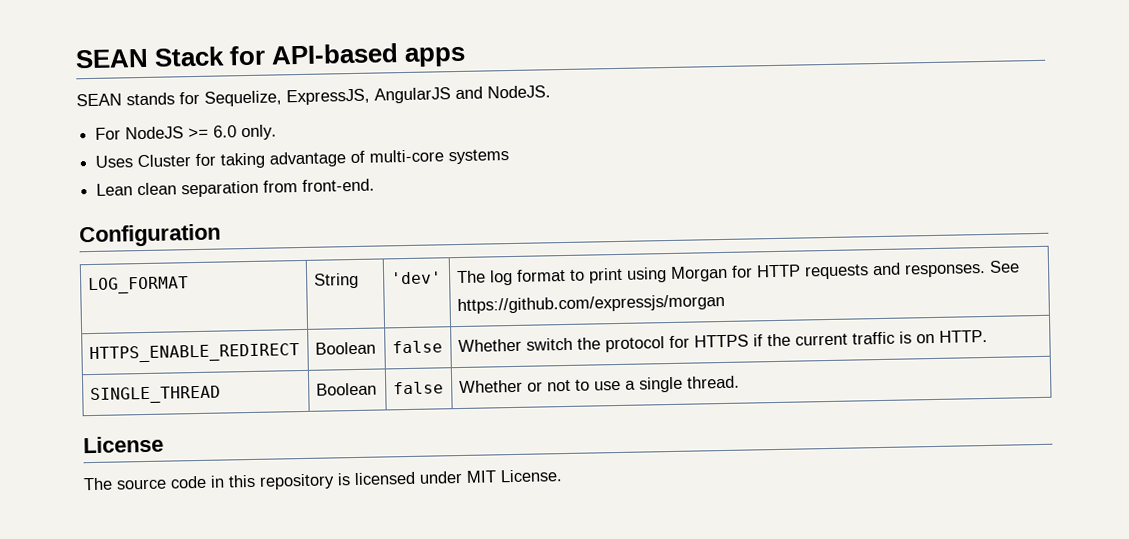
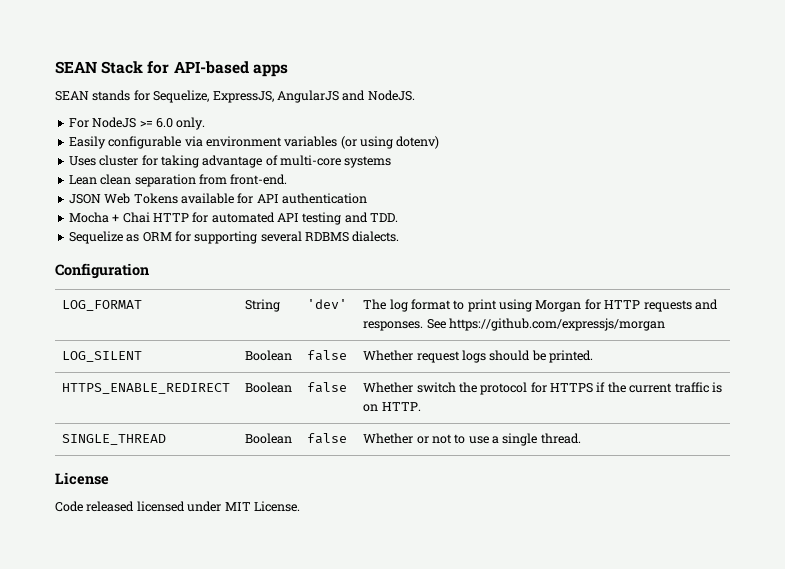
+ Easily configurable via environment variables (or using dotenv)
- Uses Cluster for taking advantage of multi-core systems
+ Uses cluster for taking advantage of multi-core systems
+ JSON Web Tokens available for API authentication
+ Mocha + Chai HTTP for automated API testing and TDD.
+ Sequelize as ORM for supporting several RDBMS dialects.
+ LOG_SILENT | Boolean | false | Whether request logs should be printed.
- The source code in this repository is licensed under MIT License.
+ Code released licensed under MIT License.

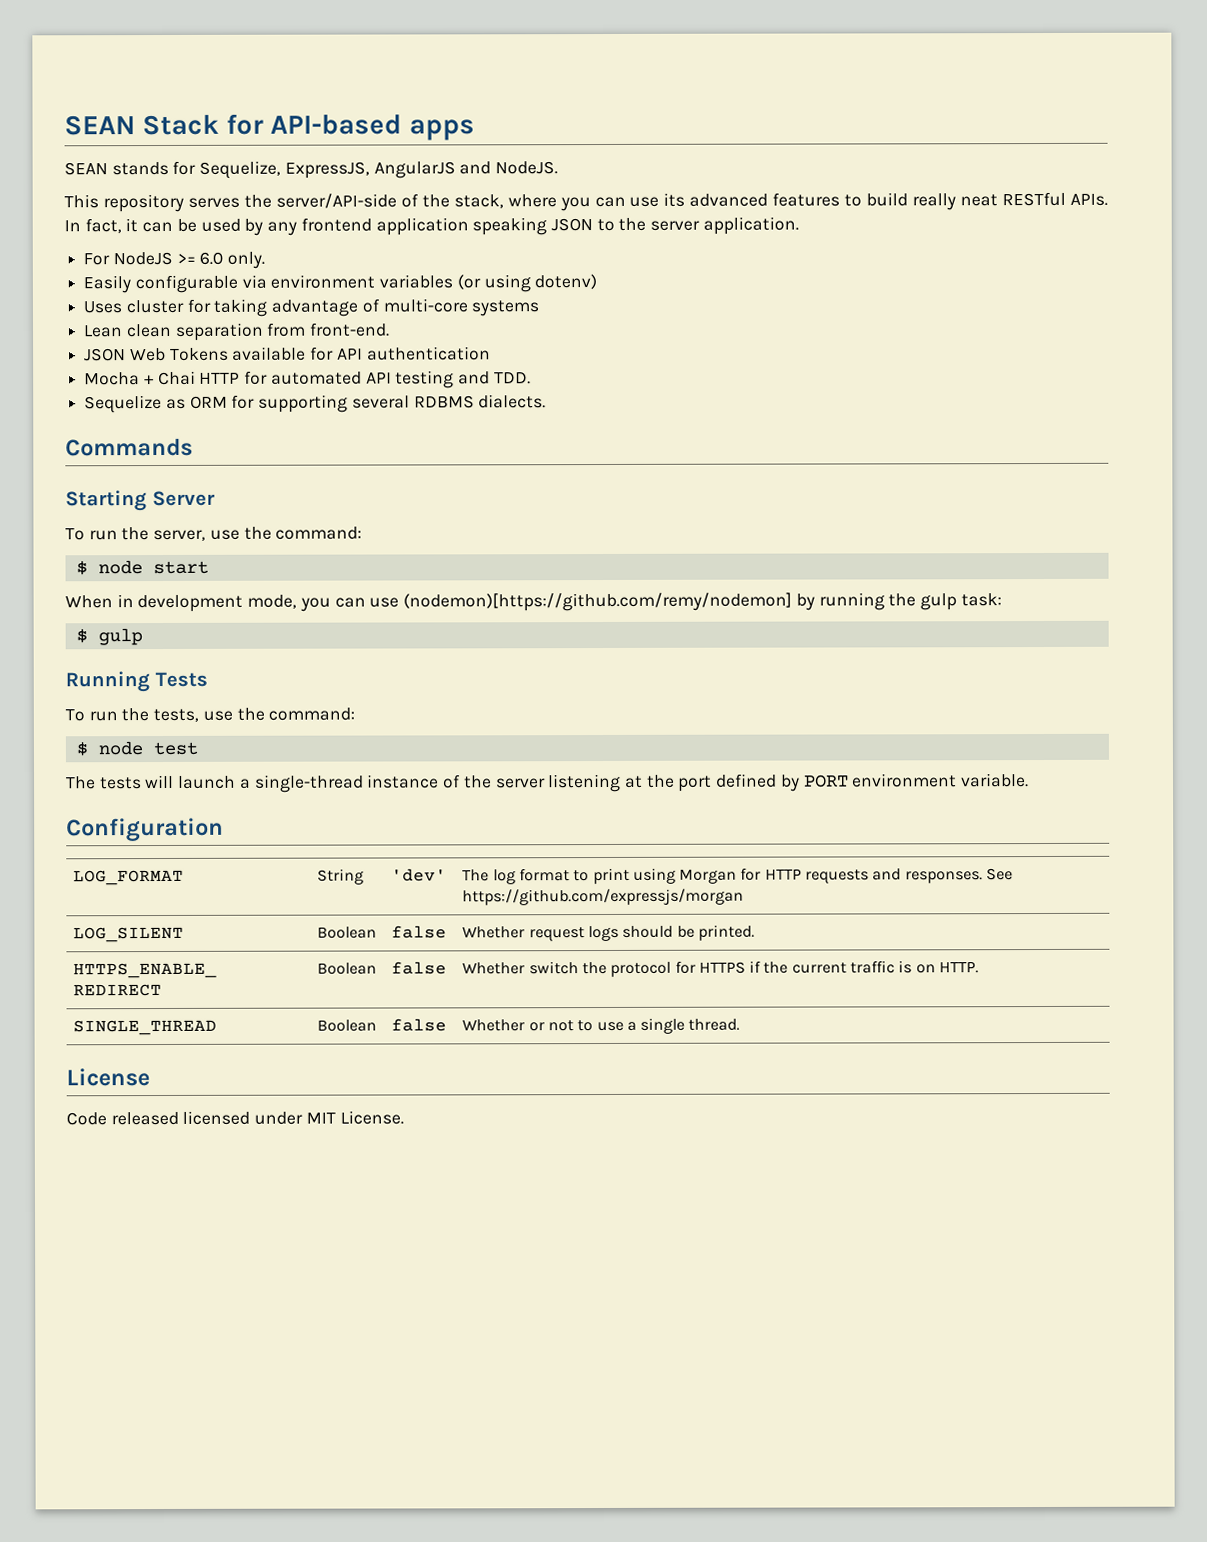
+ This repository serves the server/API-side of the stack, where you can use its advanced features to build really neat RESTful APIs. In fact, it can be used by any frontend application speaking JSON to the server application.
+ Commands
+ Starting Server
+ To run the server, use the command:
+ $ node start
+ When in development mode, you can use (nodemon)[https://github.com/remy/nodemon] by running the gulp task:
+ $ gulp
+ Running Tests
+ To run the tests, use the command:
+ $ node test
+ The tests will launch a single-thread instance of the server listening at the port defined by PORT environment variable.

